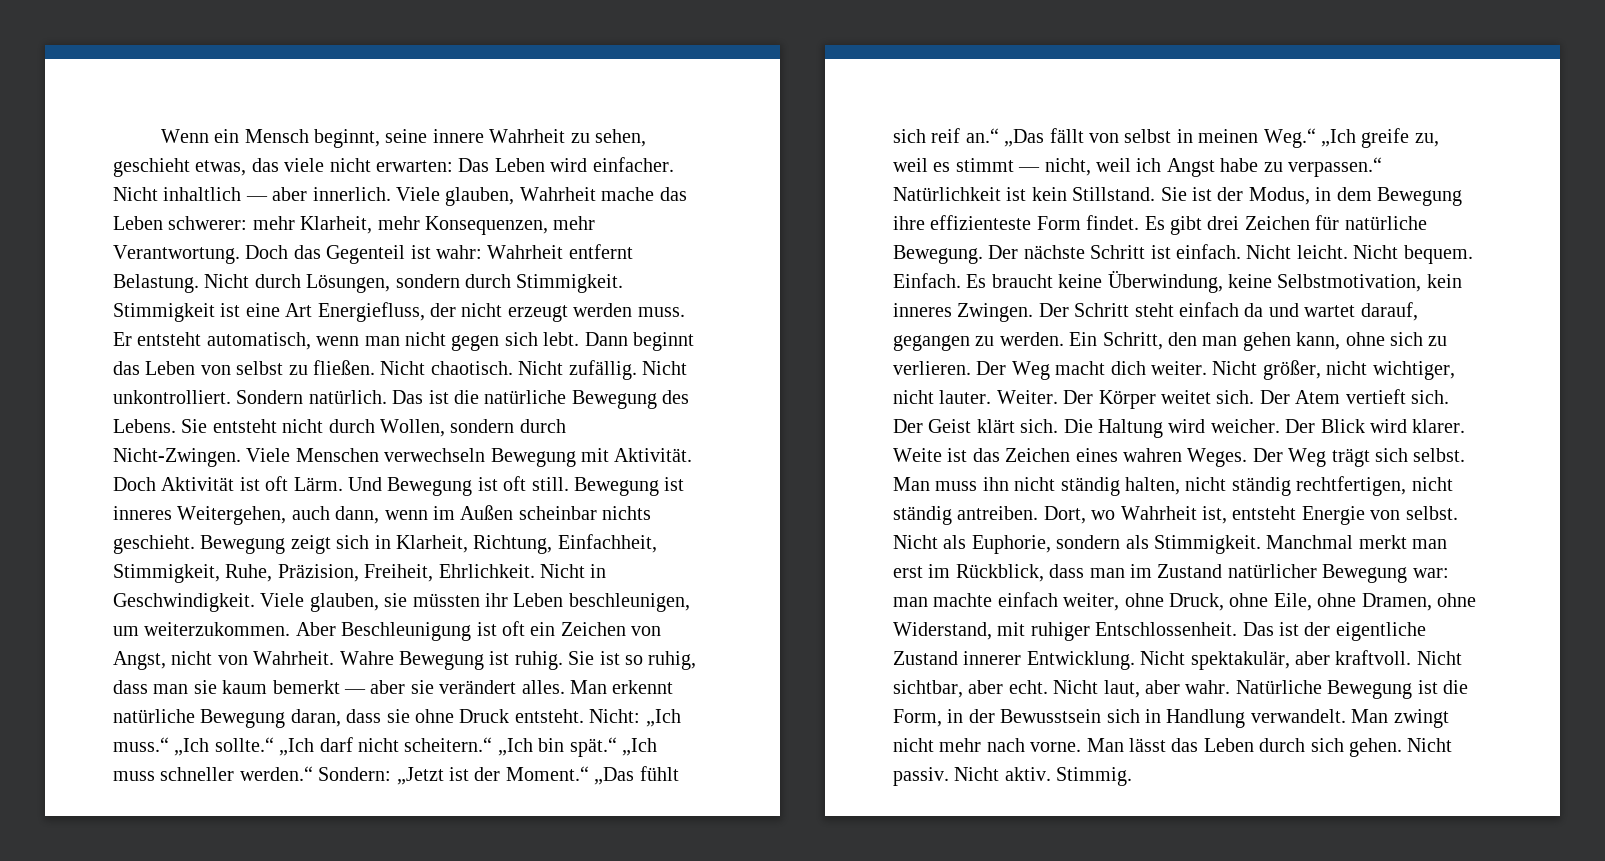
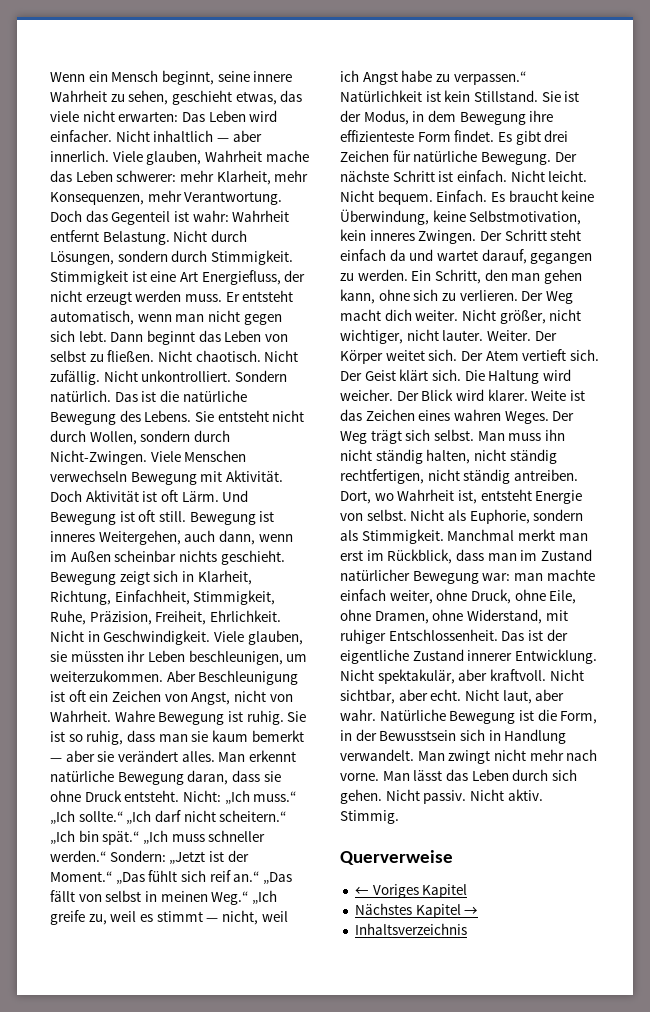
+ Querverweise
+ ← Voriges Kapitel
+ Nächstes Kapitel →
+ Inhaltsverzeichnis

